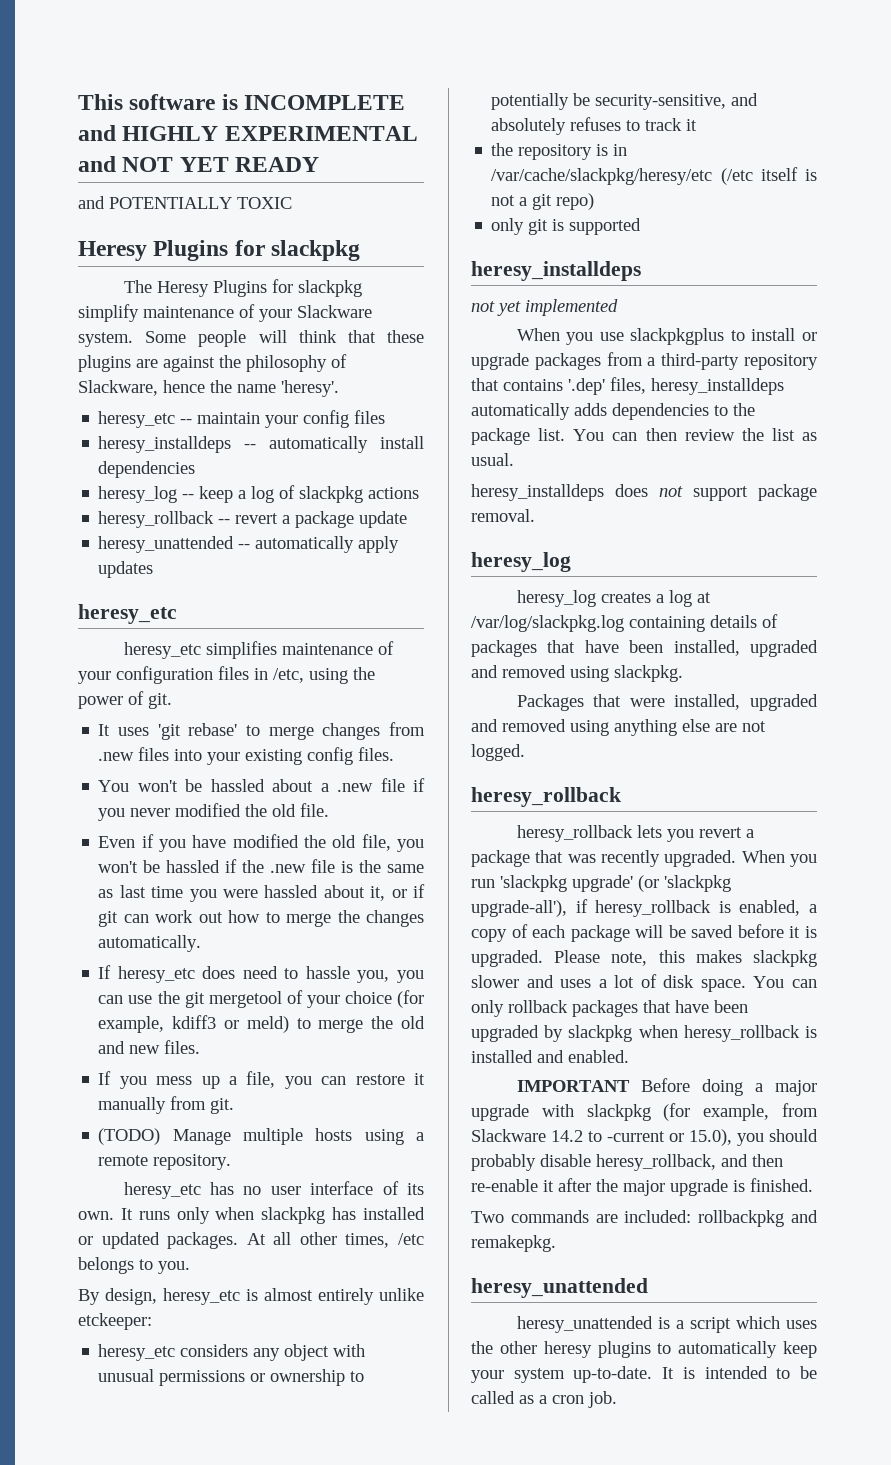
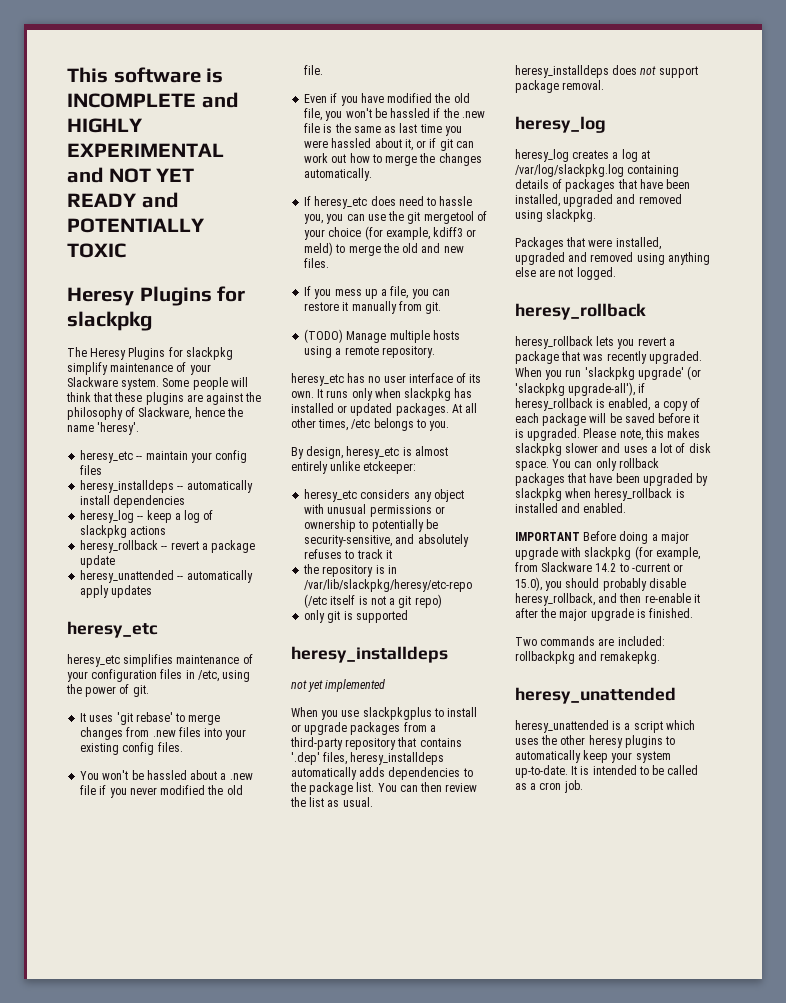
- This software is INCOMPLETE and HIGHLY EXPERIMENTAL and NOT YET READY
- and POTENTIALLY TOXIC
+ This software is INCOMPLETE and HIGHLY EXPERIMENTAL and NOT YET READY and POTENTIALLY TOXIC
- the repository is in /var/cache/slackpkg/heresy/etc (/etc itself is not a git repo)
+ the repository is in /var/lib/slackpkg/heresy/etc-repo (/etc itself is not a git repo)

